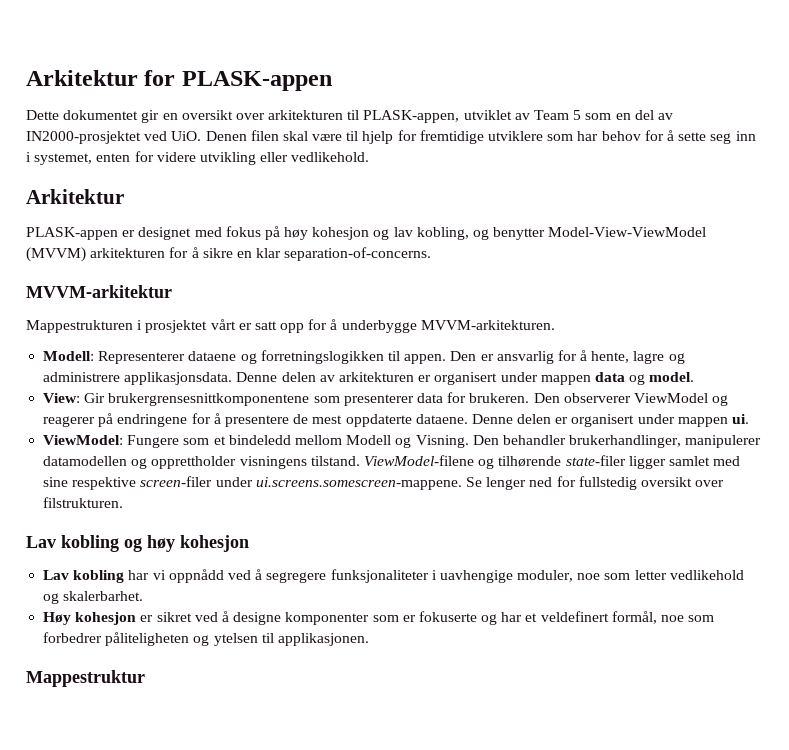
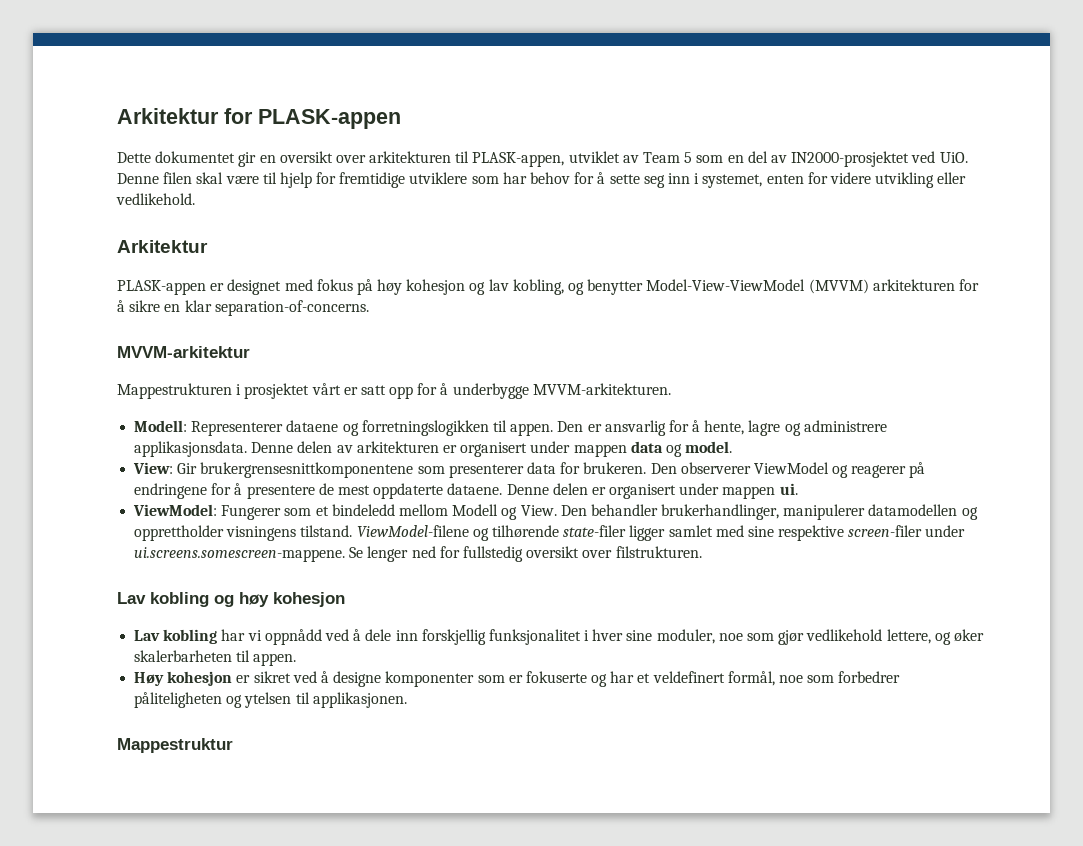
- Dette dokumentet gir en oversikt over arkitekturen til PLASK-appen, utviklet av Team 5 som en del av IN2000-prosjektet ved UiO. Denen filen skal være til hjelp for fremtidige utviklere som har behov for å sette seg inn i systemet, enten for videre utvikling eller vedlikehold.
+ Dette dokumentet gir en oversikt over arkitekturen til PLASK-appen, utviklet av Team 5 som en del av IN2000-prosjektet ved UiO. Denne filen skal være til hjelp for fremtidige utviklere som har behov for å sette seg inn i systemet, enten for videre utvikling eller vedlikehold.
- ViewModel: Fungere som et bindeledd mellom Modell og Visning.
+ ViewModel: Fungerer som et bindeledd mellom Modell og View.
- Lav kobling har vi oppnådd ved å segregere funksjonaliteter i uavhengige moduler, noe som letter vedlikehold og skalerbarhet.
+ Lav kobling har vi oppnådd ved å dele inn forskjellig funksjonalitet i hver sine moduler, noe som gjør vedlikehold lettere, og øker skalerbarheten til appen.

